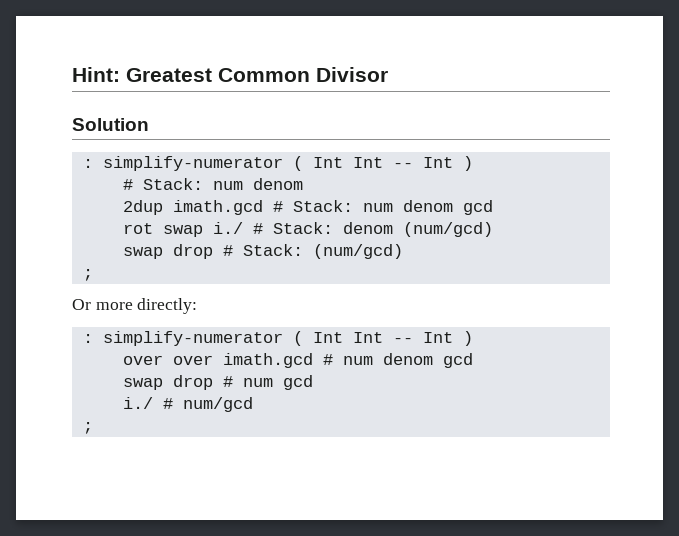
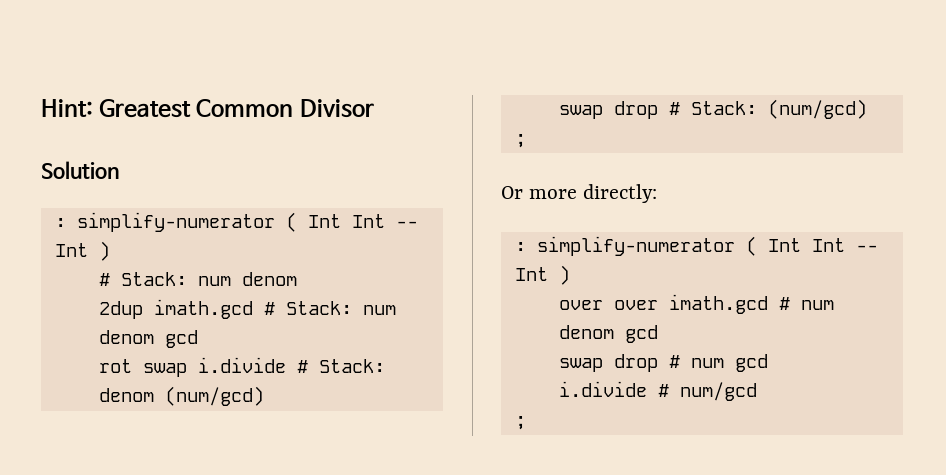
- rot swap i./ # Stack: denom (num/gcd)
+ rot swap i.divide # Stack: denom (num/gcd)
- i./ # num/gcd
+ i.divide # num/gcd

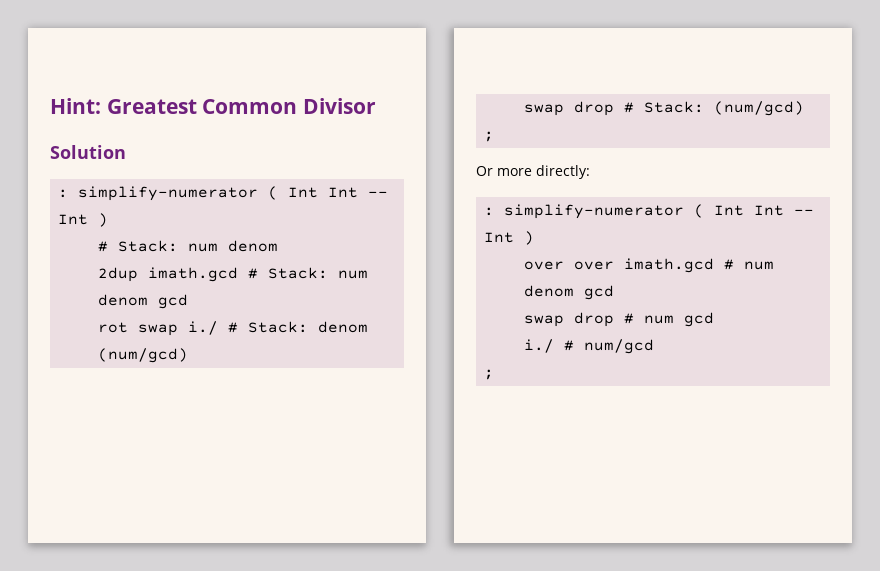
- rot swap i.divide # Stack: denom (num/gcd)
+ rot swap i./ # Stack: denom (num/gcd)
- i.divide # num/gcd
+ i./ # num/gcd

